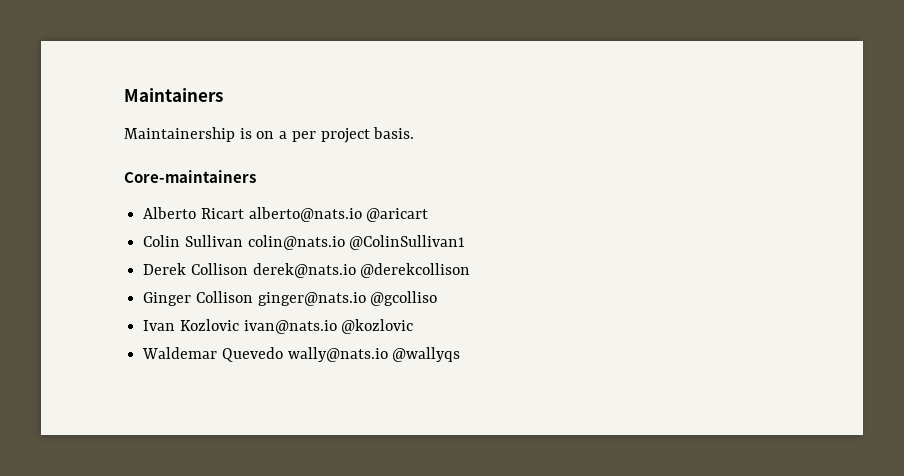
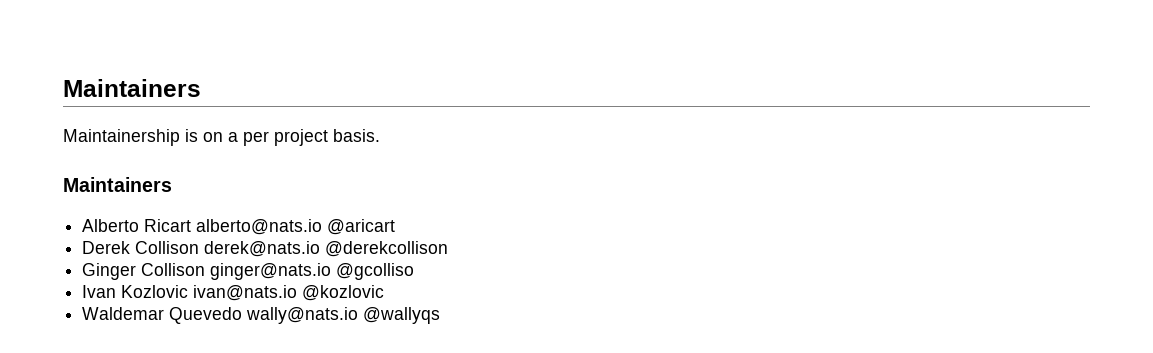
  Maintainership is on a per project basis.
- Core-maintainers
+ Maintainers
- Colin Sullivan colin@nats.io @ColinSullivan1

